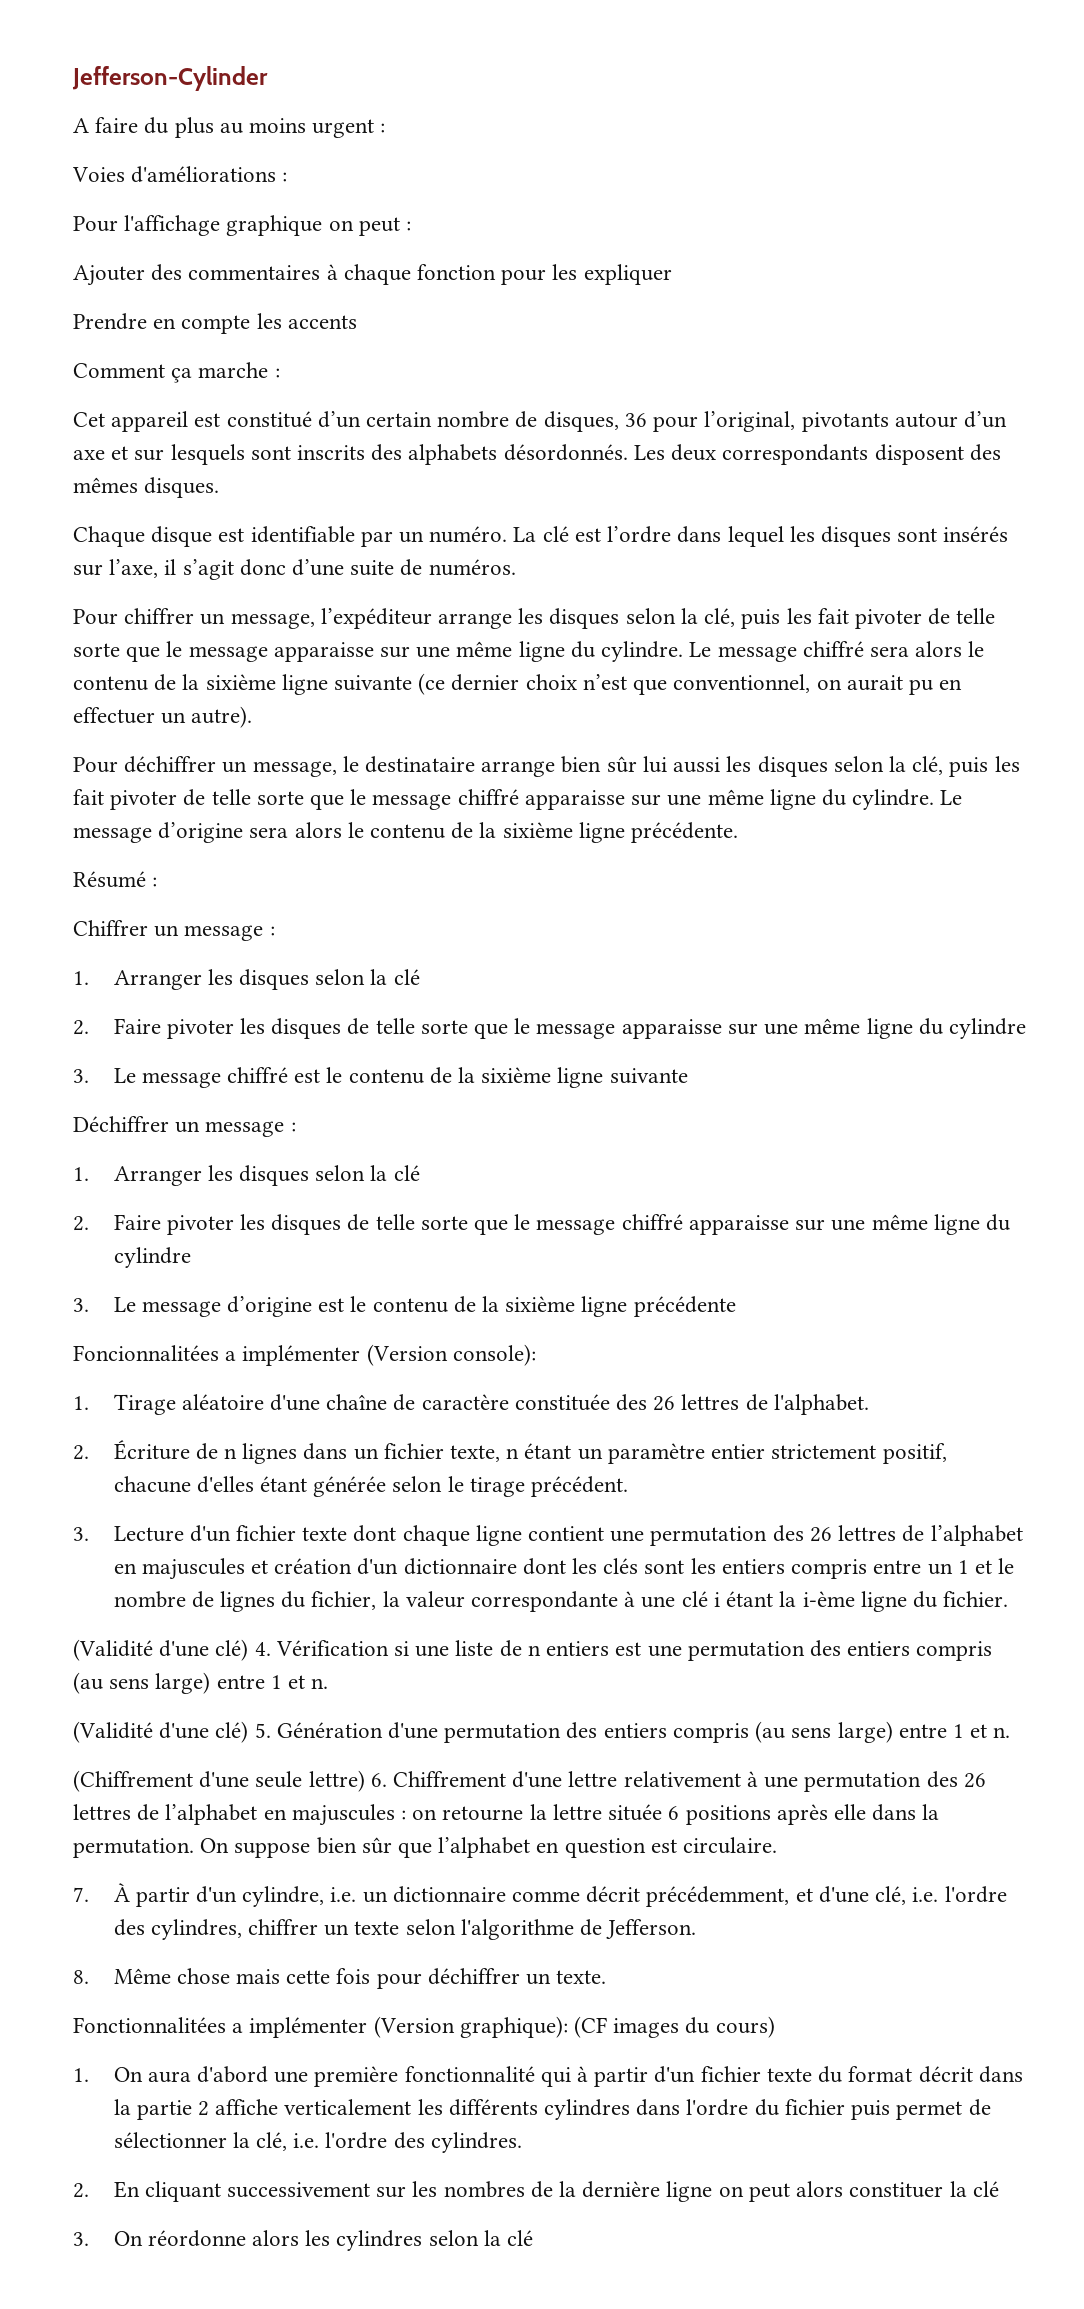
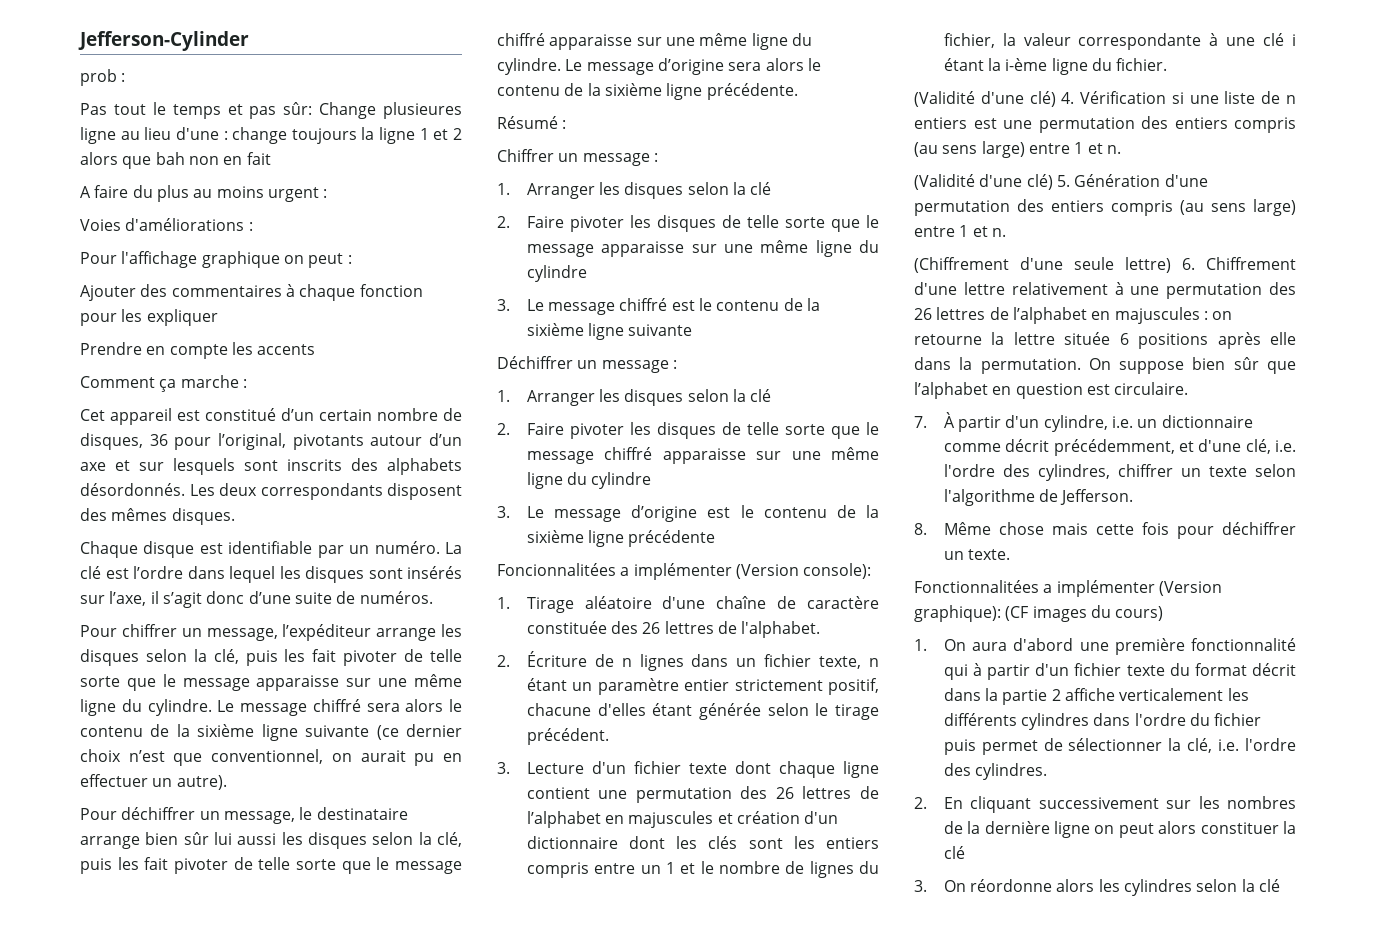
+ prob :
+ Pas tout le temps et pas sûr: Change plusieures ligne au lieu d'une : change toujours la ligne 1 et 2 alors que bah non en fait

